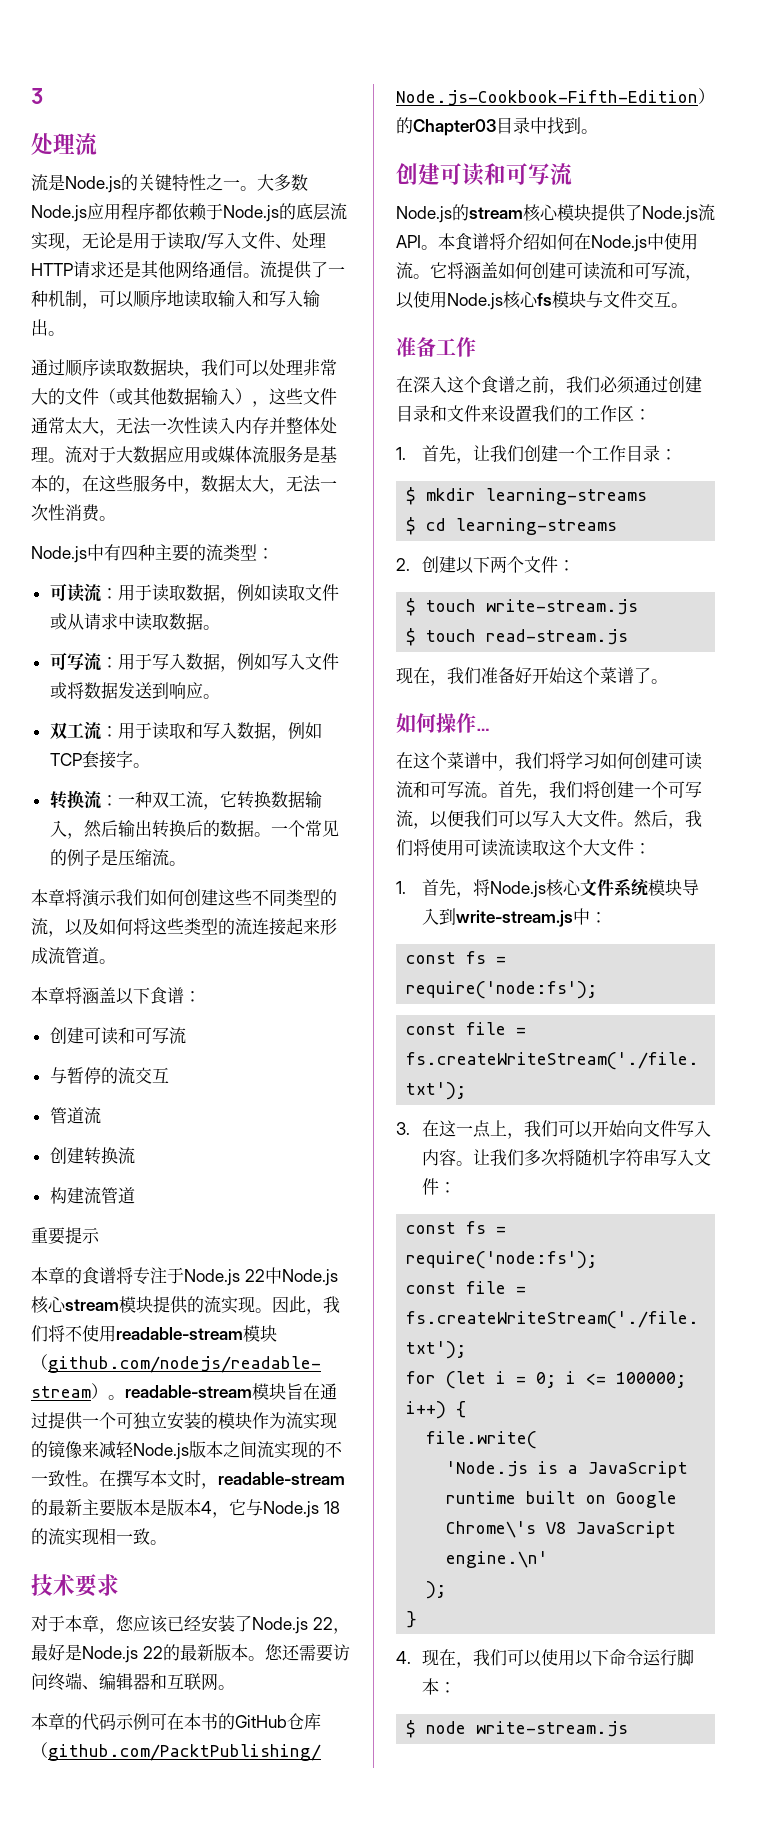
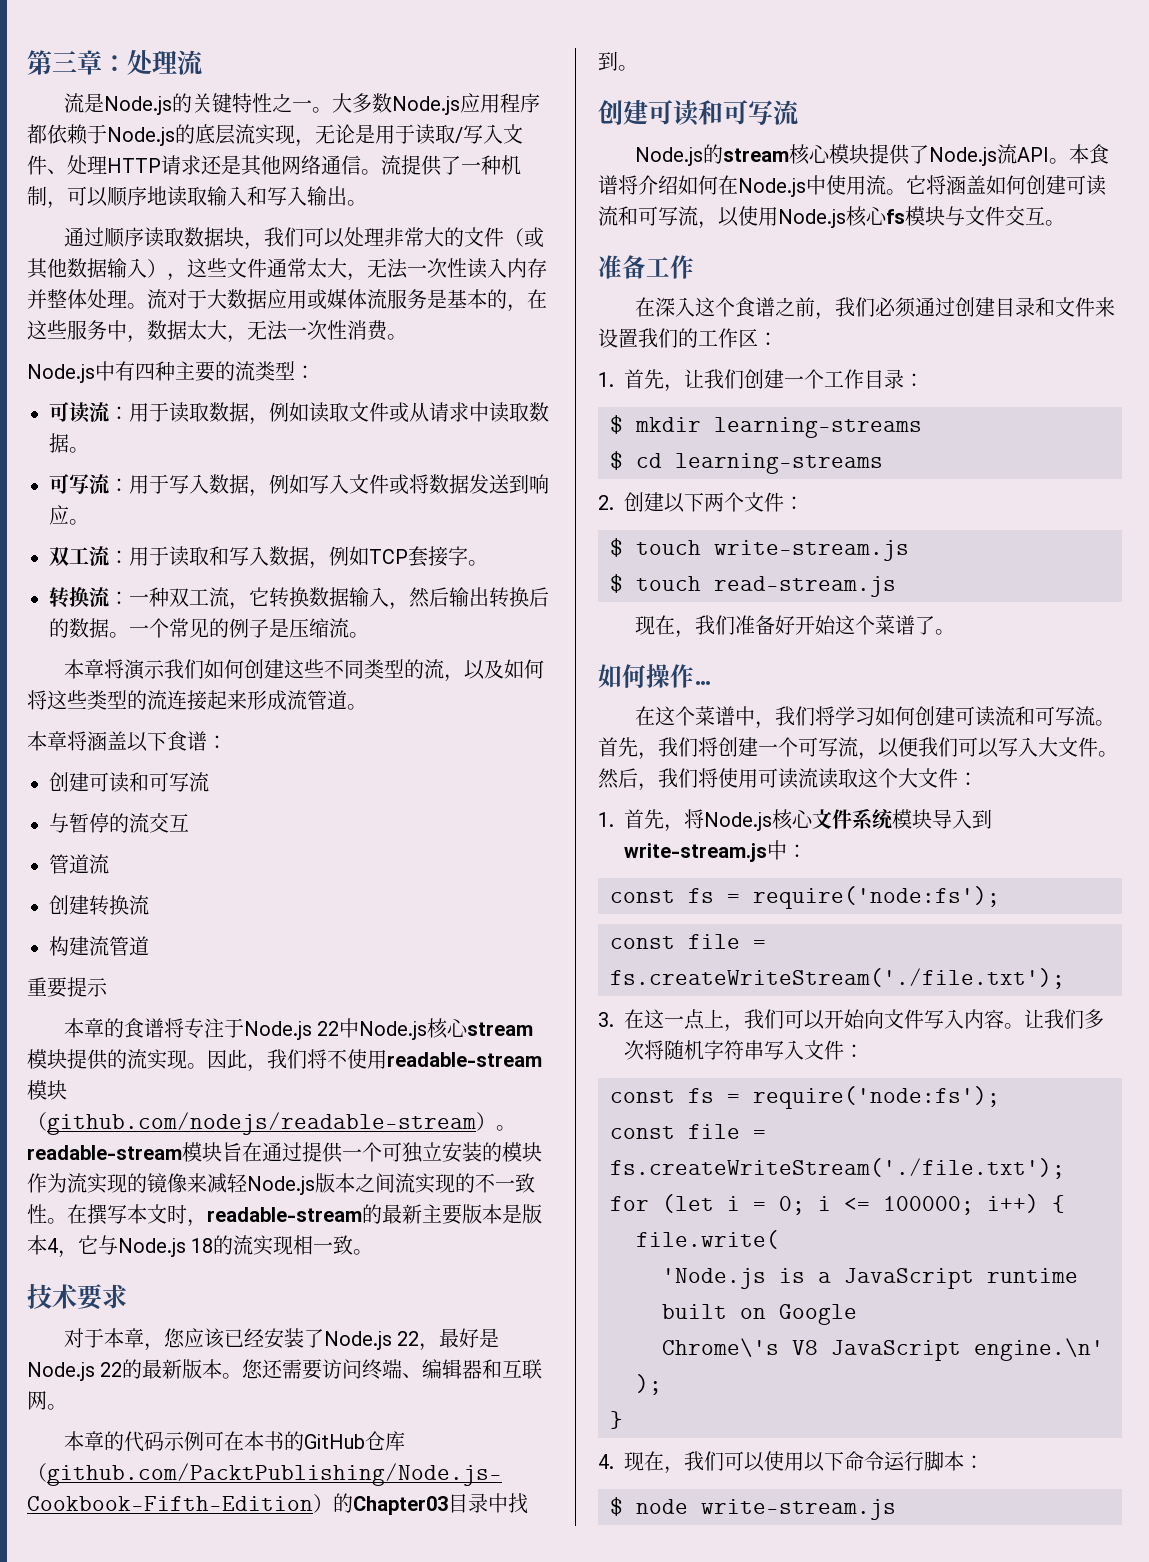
- 3
- 处理流
+ 第三章：处理流

